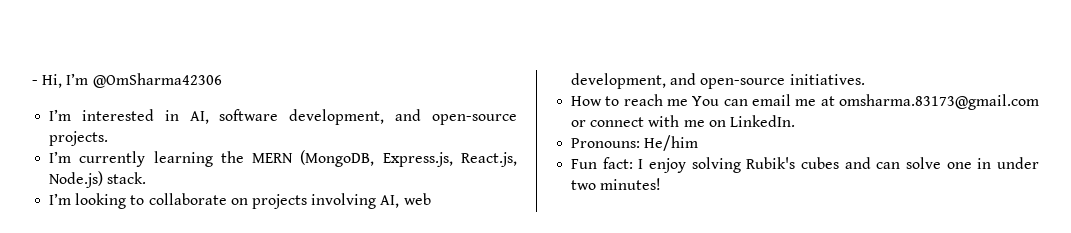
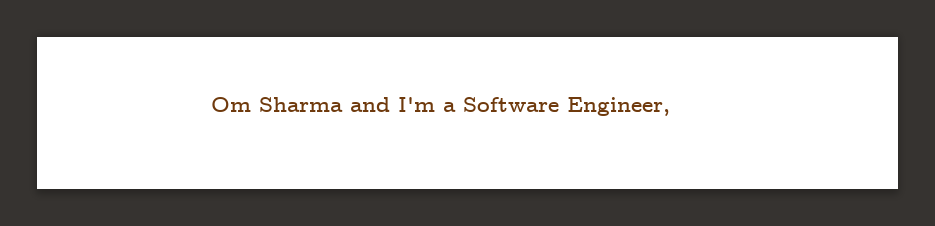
- - Hi, I’m @OmSharma42306
- I’m interested in AI, software development, and open-source projects.
- I’m currently learning the MERN (MongoDB, Express.js, React.js, Node.js) stack.
- I’m looking to collaborate on projects involving AI, web development, and open-source initiatives.
- How to reach me You can email me at omsharma.83173@gmail.com or connect with me on LinkedIn.
- Pronouns: He/him
- Fun fact: I enjoy solving Rubik's cubes and can solve one in under two minutes!
+ Om Sharma and I'm a Software Engineer,

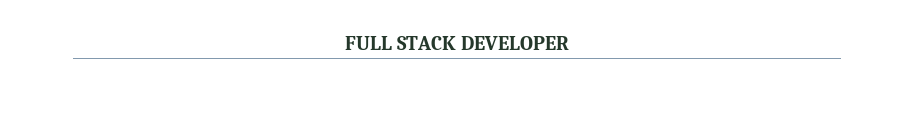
- Om Sharma and I'm a Software Engineer,
+ FULL STACK DEVELOPER

